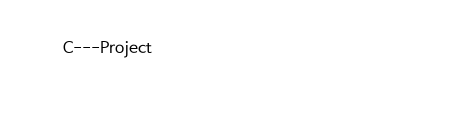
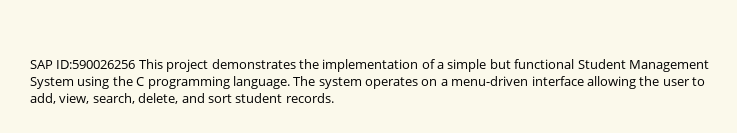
- C---Project
+ SAP ID:590026256 This project demonstrates the implementation of a simple but functional Student Management System using the C programming language. The system operates on a menu-driven interface allowing the user to add, view, search, delete, and sort student records.

